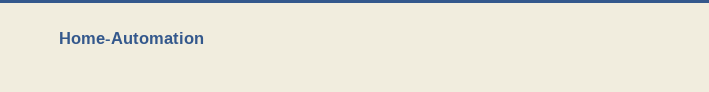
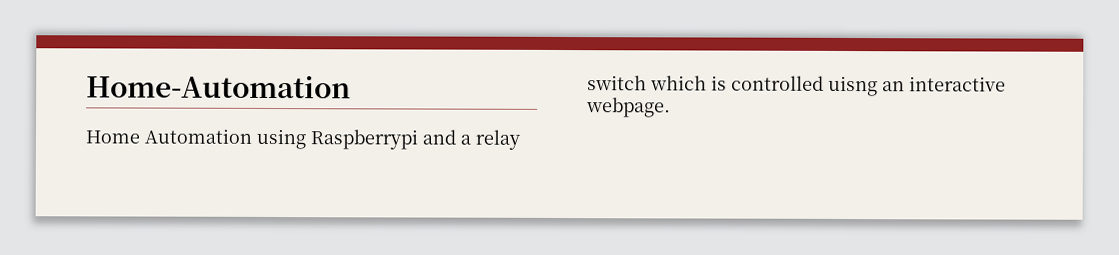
+ Home Automation using Raspberrypi and a relay switch which is controlled uisng an interactive webpage.

